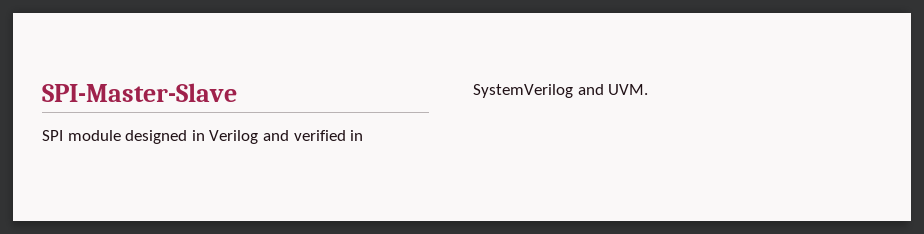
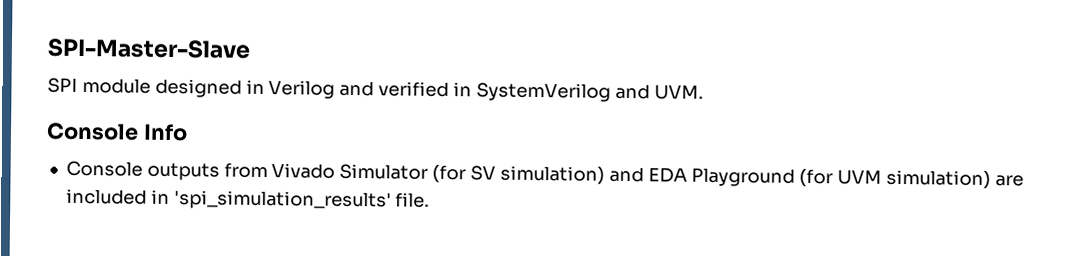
+ Console Info
+ Console outputs from Vivado Simulator (for SV simulation) and EDA Playground (for UVM simulation) are included in 'spi_simulation_results' file.

